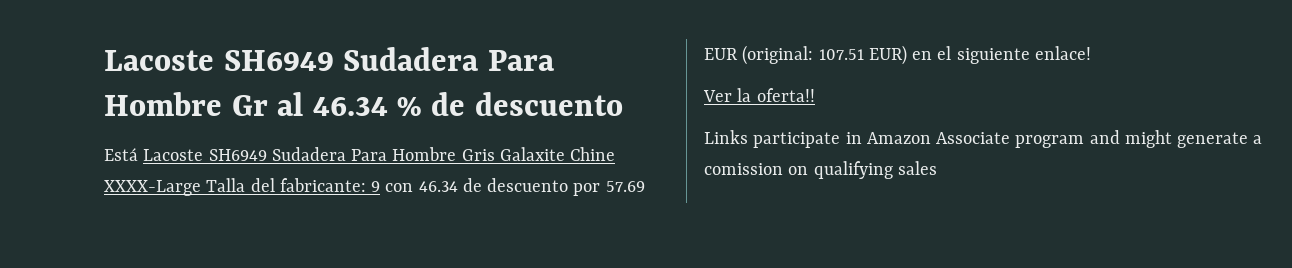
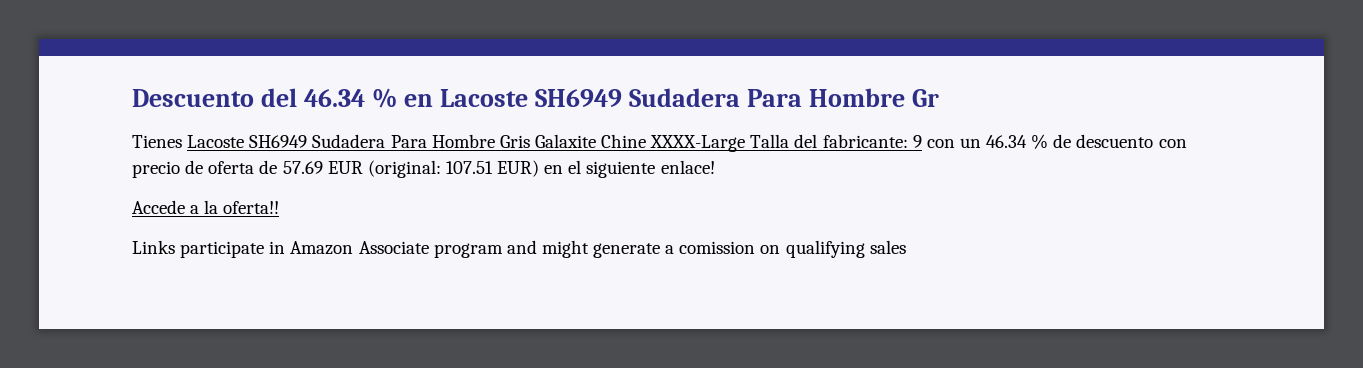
- Lacoste SH6949 Sudadera Para Hombre Gr al 46.34 % de descuento
- Está Lacoste SH6949 Sudadera Para Hombre Gris Galaxite Chine XXXX-Large Talla del fabricante: 9 con 46.34 de descuento por 57.69 EUR (original: 107.51 EUR) en el siguiente enlace!
+ Descuento del 46.34 % en Lacoste SH6949 Sudadera Para Hombre Gr
+ Tienes Lacoste SH6949 Sudadera Para Hombre Gris Galaxite Chine XXXX-Large Talla del fabricante: 9 con un 46.34 % de descuento con precio de oferta de 57.69 EUR (original: 107.51 EUR) en el siguiente enlace!
- Ver la oferta!!
+ Accede a la oferta!!

